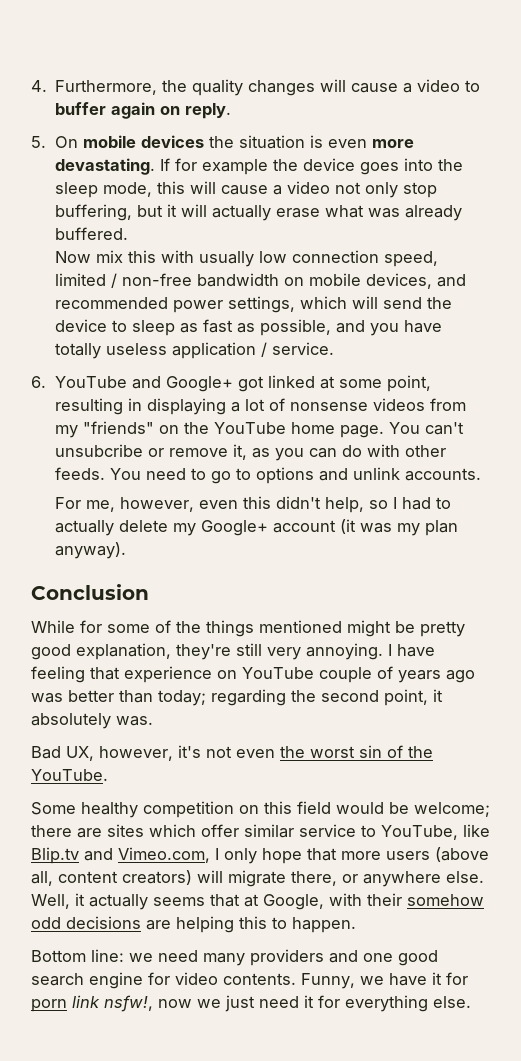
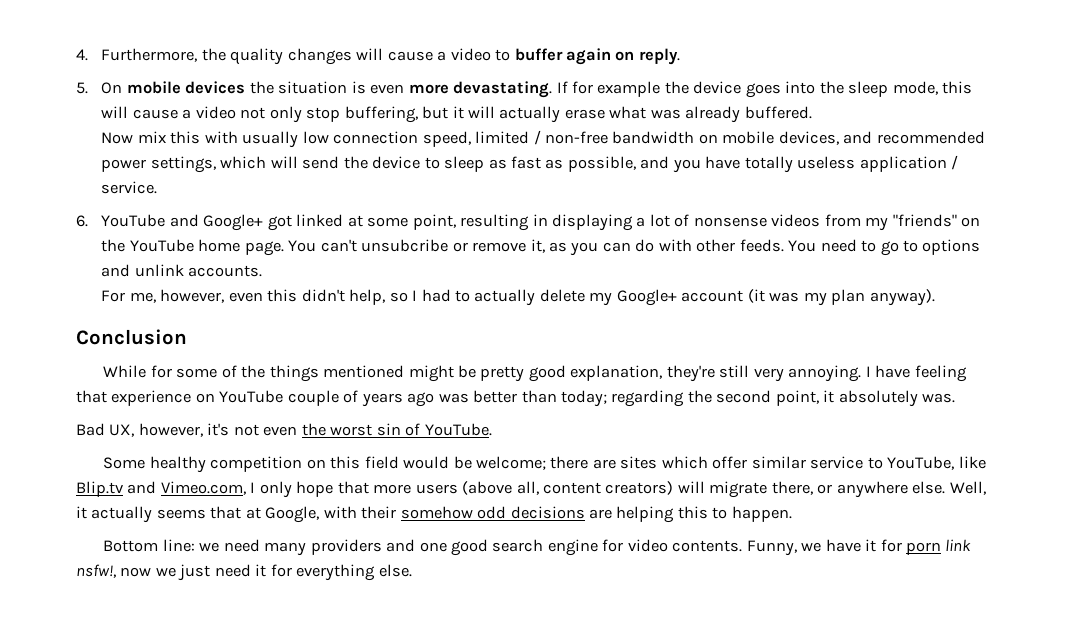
- Bad UX, however, it's not even the worst sin of the YouTube.
+ Bad UX, however, it's not even the worst sin of YouTube.

